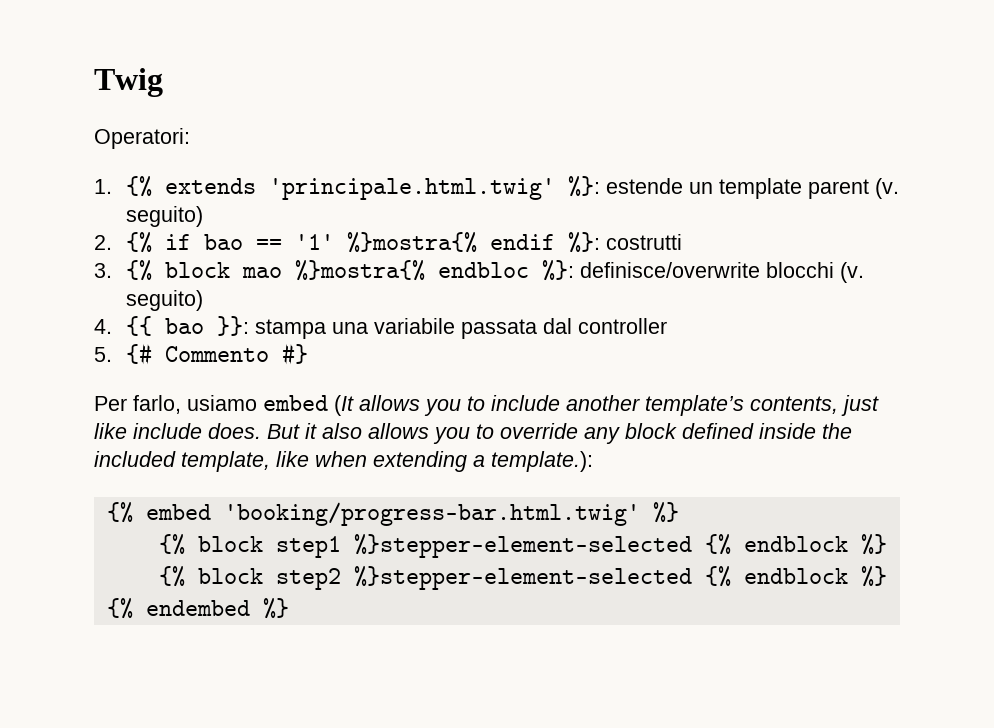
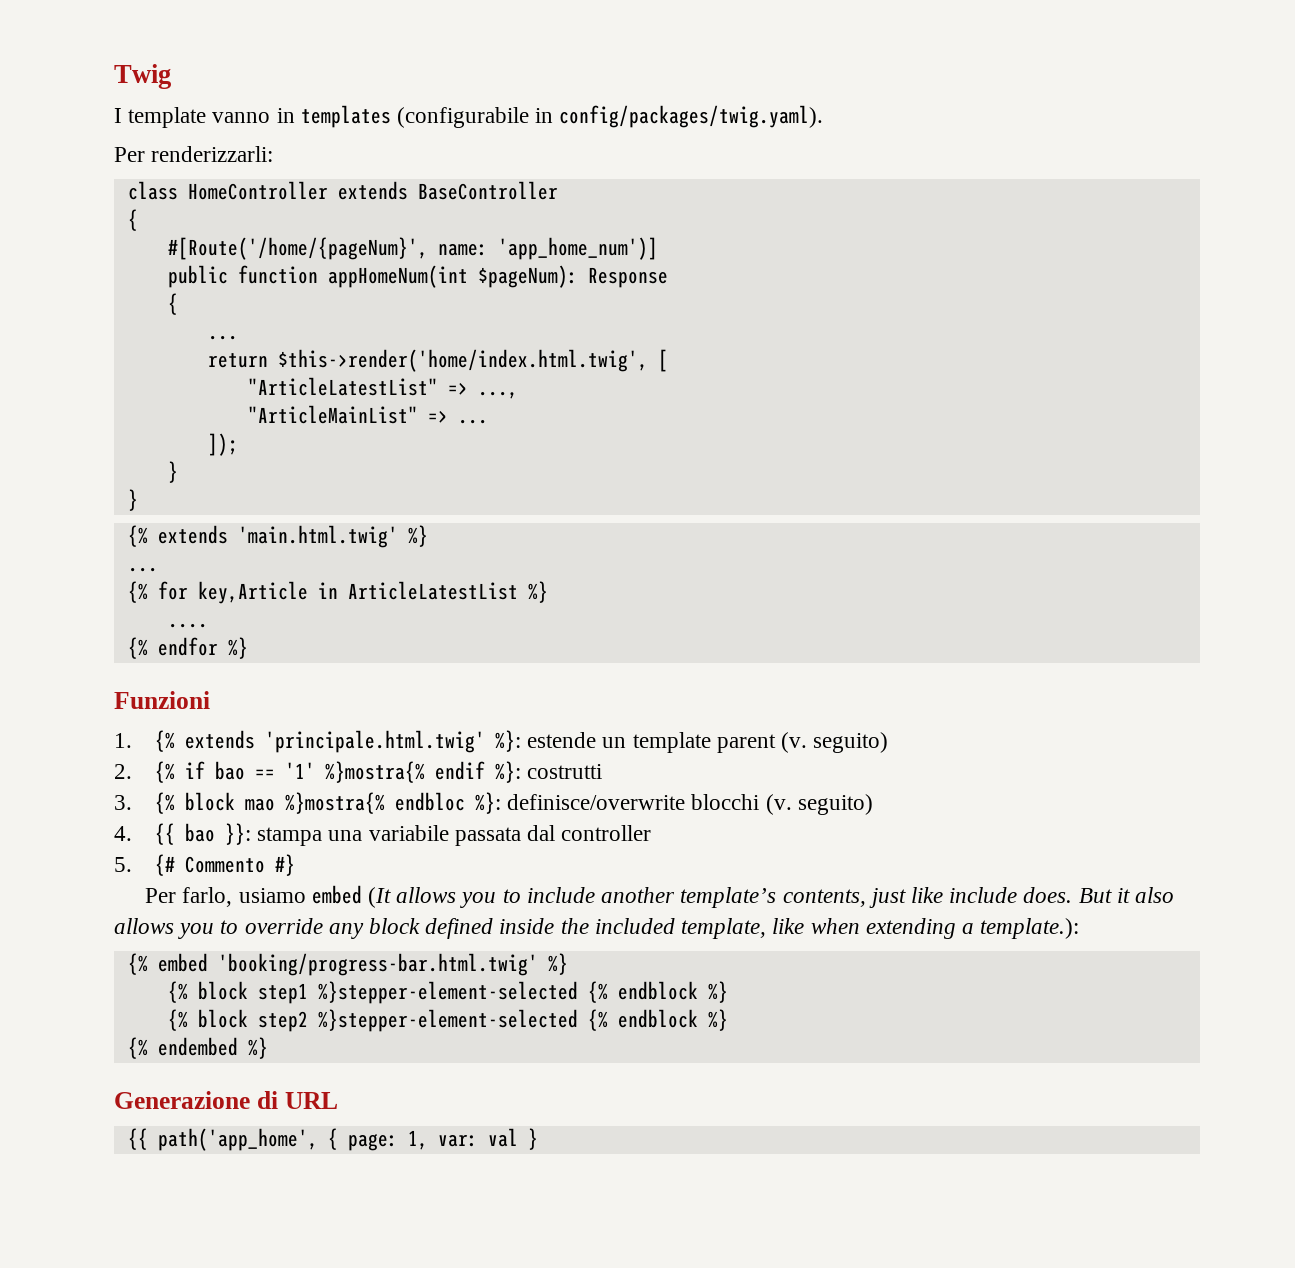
- Operatori:
+ I template vanno in templates (configurabile in config/packages/twig.yaml).
+ Per renderizzarli:
+ class HomeController extends BaseController
+ {
+ #[Route('/home/{pageNum}', name: 'app_home_num')]
+ public function appHomeNum(int $pageNum): Response
+ {
+ ...
+ return $this->render('home/index.html.twig', [
+ "ArticleLatestList" => ...,
+ "ArticleMainList" => ...
+ ]);
+ }
+ }
+ {% extends 'main.html.twig' %}
+ ...
+ {% for key,Article in ArticleLatestList %}
+ ....
+ {% endfor %}
+ Funzioni
+ Generazione di URL
+ {{ path('app_home', { page: 1, var: val }

